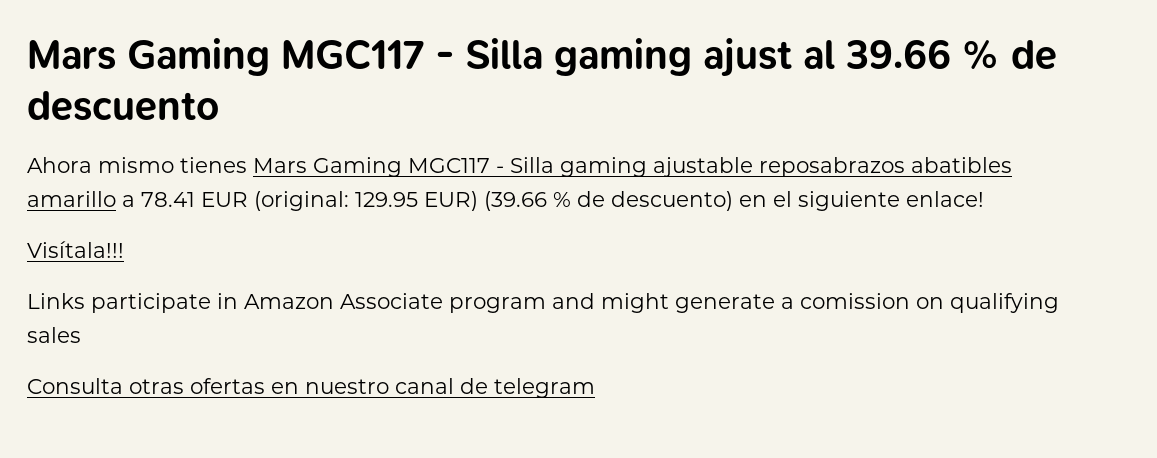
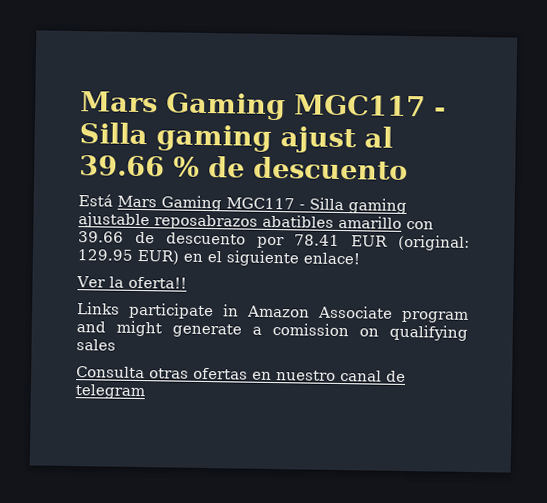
- Ahora mismo tienes Mars Gaming MGC117 - Silla gaming ajustable reposabrazos abatibles amarillo a 78.41 EUR (original: 129.95 EUR) (39.66 % de descuento) en el siguiente enlace!
+ Está Mars Gaming MGC117 - Silla gaming ajustable reposabrazos abatibles amarillo con 39.66 de descuento por 78.41 EUR (original: 129.95 EUR) en el siguiente enlace!
- Visítala!!!
+ Ver la oferta!!

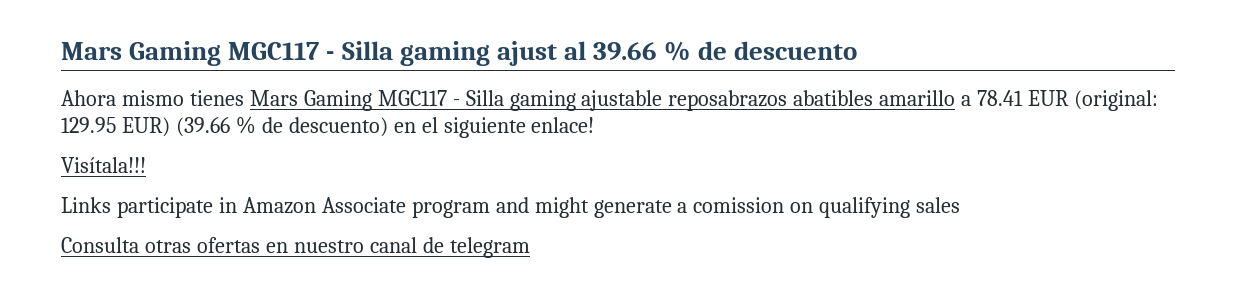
- Está Mars Gaming MGC117 - Silla gaming ajustable reposabrazos abatibles amarillo con 39.66 de descuento por 78.41 EUR (original: 129.95 EUR) en el siguiente enlace!
+ Ahora mismo tienes Mars Gaming MGC117 - Silla gaming ajustable reposabrazos abatibles amarillo a 78.41 EUR (original: 129.95 EUR) (39.66 % de descuento) en el siguiente enlace!
- Ver la oferta!!
+ Visítala!!!

